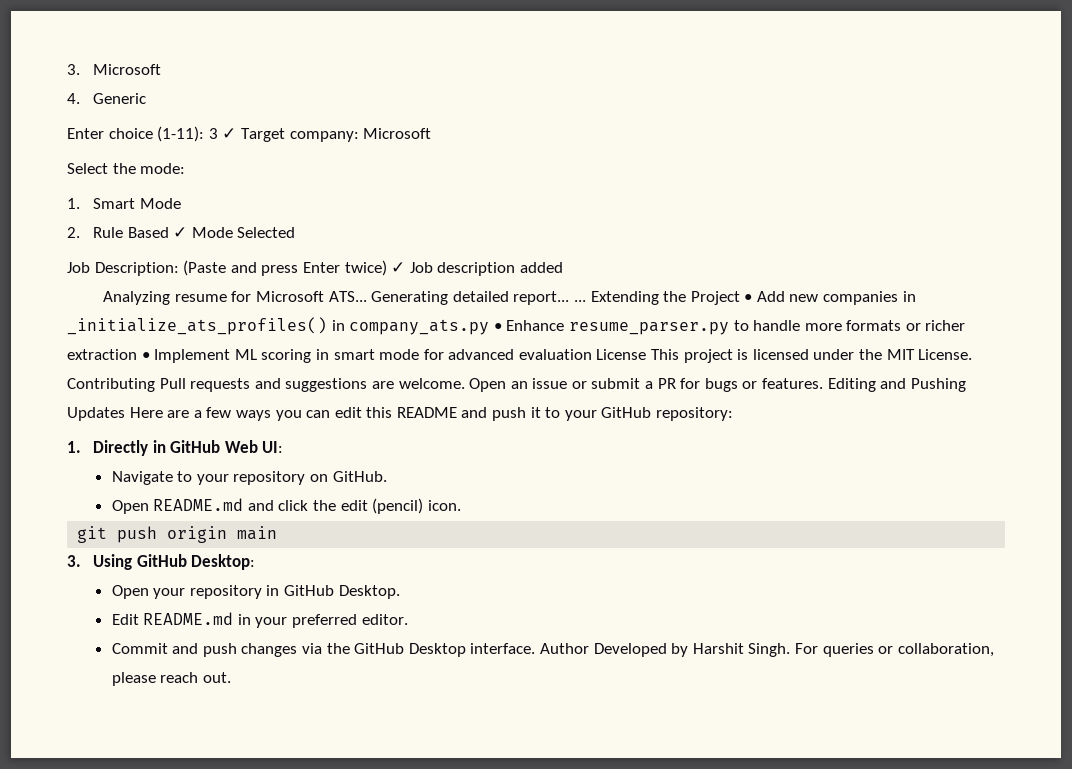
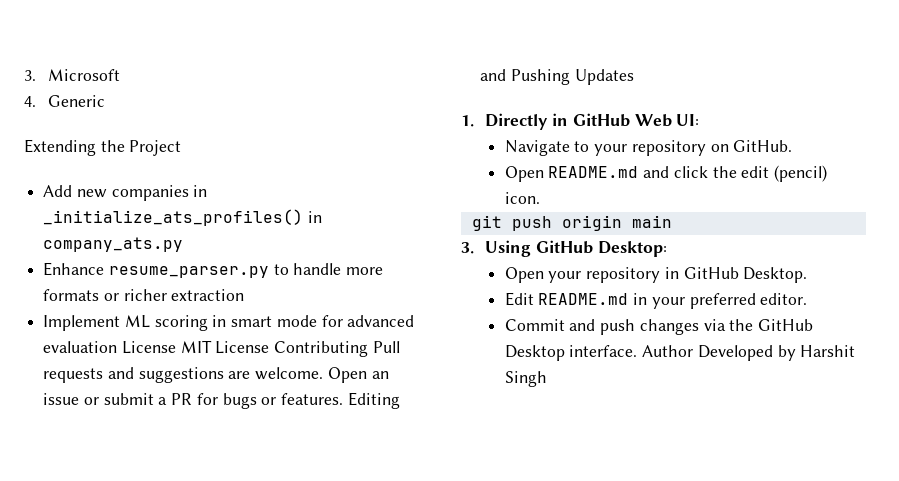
- Enter choice (1-11): 3 ✓ Target company: Microsoft
- Select the mode:
- 1. Smart Mode
- 2. Rule Based ✓ Mode Selected
- Job Description: (Paste and press Enter twice) ✓ Job description added
- Analyzing resume for Microsoft ATS... Generating detailed report... ... Extending the Project • Add new companies in _initialize_ats_profiles() in company_ats.py • Enhance resume_parser.py to handle more formats or richer extraction • Implement ML scoring in smart mode for advanced evaluation License This project is licensed under the MIT License. Contributing Pull requests and suggestions are welcome.
+ Extending the Project
+ Add new companies in _initialize_ats_profiles() in company_ats.py
+ Enhance resume_parser.py to handle more formats or richer extraction
+ Implement ML scoring in smart mode for advanced evaluation License MIT License Contributing Pull requests and suggestions are welcome.
- Editing and Pushing Updates Here are a few ways you can edit this README and push it to your GitHub repository:
+ Editing and Pushing Updates
- Author Developed by Harshit Singh. For queries or collaboration, please reach out.
+ Author Developed by Harshit Singh

